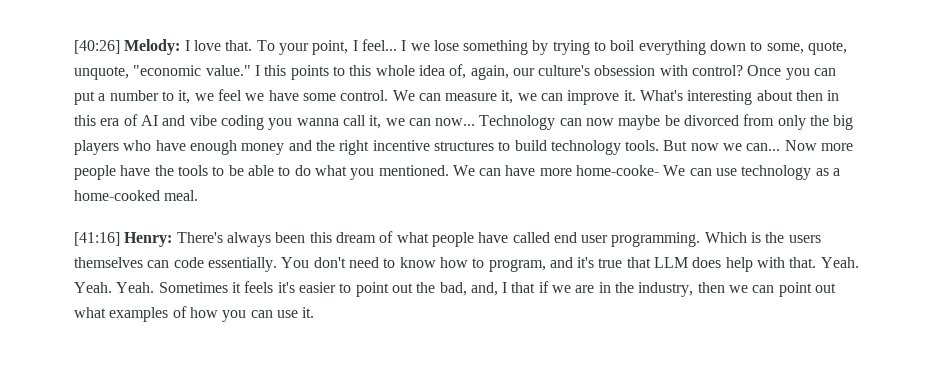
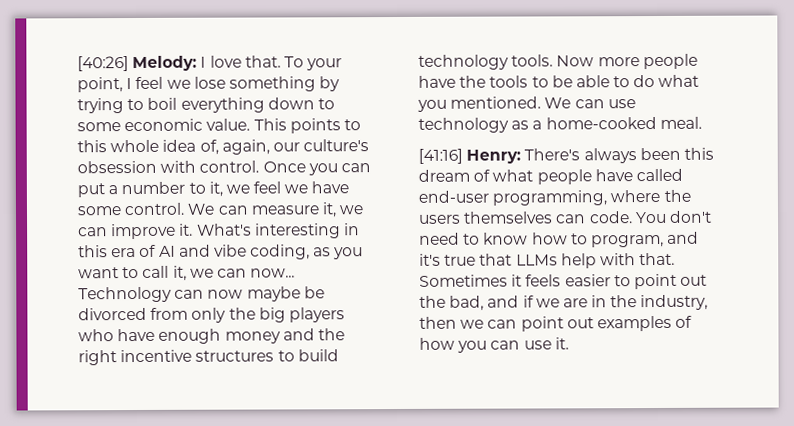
- To your point, I feel... I we lose something by trying to boil everything down to some, quote, unquote, "economic value." I this points to this whole idea of, again, our culture's obsession with control?
+ To your point, I feel we lose something by trying to boil everything down to some economic value. This points to this whole idea of, again, our culture's obsession with control.
- What's interesting about then in this era of AI and vibe coding you wanna call it, we can now...
+ What's interesting in this era of AI and vibe coding, as you want to call it, we can now...
- But now we can...
- We can have more home-cooke- We can use technology as a home-cooked meal.
+ We can use technology as a home-cooked meal.
- [41:16] Henry: There's always been this dream of what people have called end user programming. Which is the users themselves can code essentially.
+ [41:16] Henry: There's always been this dream of what people have called end-user programming, where the users themselves can code.
- You don't need to know how to program, and it's true that LLM does help with that.
+ You don't need to know how to program, and it's true that LLMs help with that.
- Yeah. Yeah. Yeah.
- Sometimes it feels it's easier to point out the bad, and, I that if we are in the industry, then we can point out what examples of how you can use it.
+ Sometimes it feels easier to point out the bad, and if we are in the industry, then we can point out examples of how you can use it.

